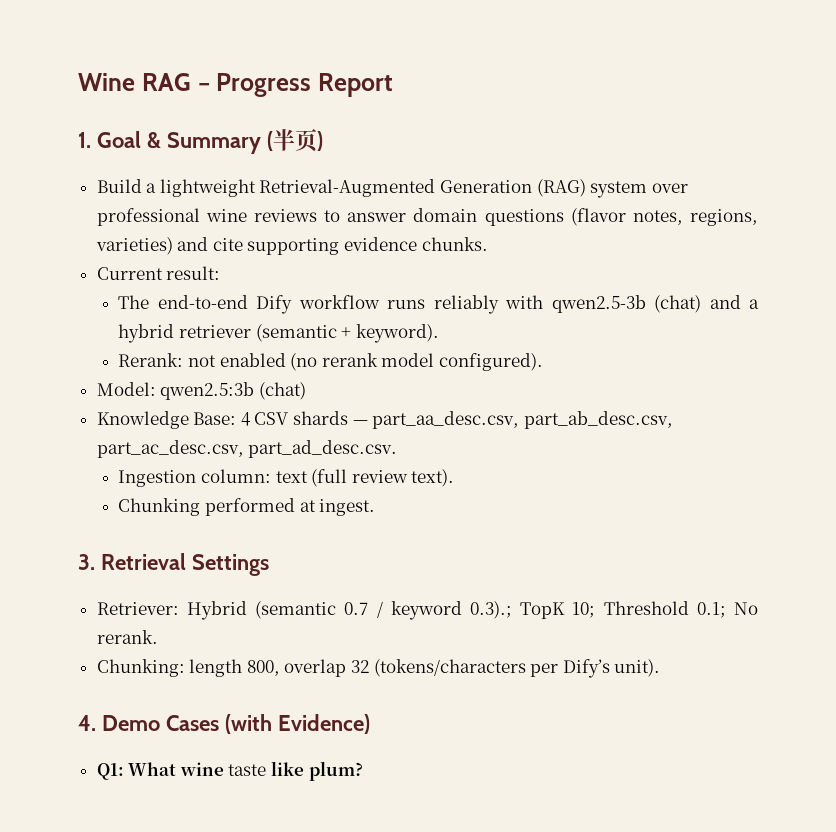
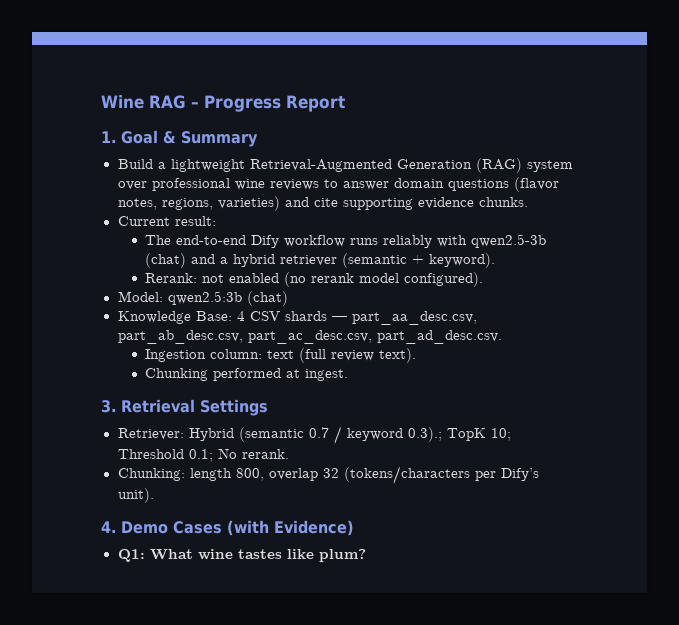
- 1. Goal & Summary (半页)
+ 1. Goal & Summary
- Q1: What wine taste like plum?
+ Q1: What wine tastes like plum?

